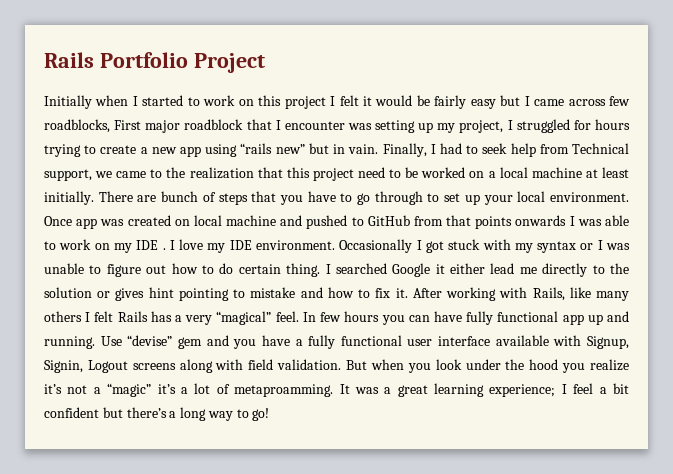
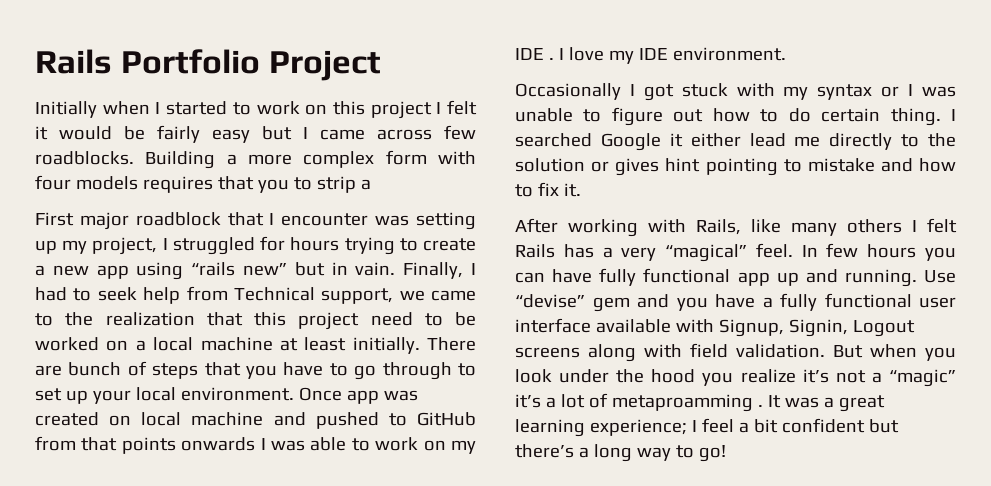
- Initially when I started to work on this project I felt it would be fairly easy but I came across few roadblocks, First major roadblock that I encounter was setting up my project, I struggled for hours trying to create a new app using “rails new” but in vain.
+ Initially when I started to work on this project I felt it would be fairly easy but I came across few roadblocks. Building a more complex form with four models requires that you to strip a
+ First major roadblock that I encounter was setting up my project, I struggled for hours trying to create a new app using “rails new” but in vain.
- I love my IDE environment. Occasionally I got stuck with my syntax or I was unable to figure out how to do certain thing.
+ I love my IDE environment.
+ Occasionally I got stuck with my syntax or I was unable to figure out how to do certain thing.
- I searched Google it either lead me directly to the solution or gives hint pointing to mistake and how to fix it. After working with Rails, like many others I felt Rails has a very “magical” feel.
+ I searched Google it either lead me directly to the solution or gives hint pointing to mistake and how to fix it.
+ After working with Rails, like many others I felt Rails has a very “magical” feel.
- But when you look under the hood you realize it’s not a “magic” it’s a lot of metaproamming.
+ But when you look under the hood you realize it’s not a “magic” it’s a lot of metaproamming .

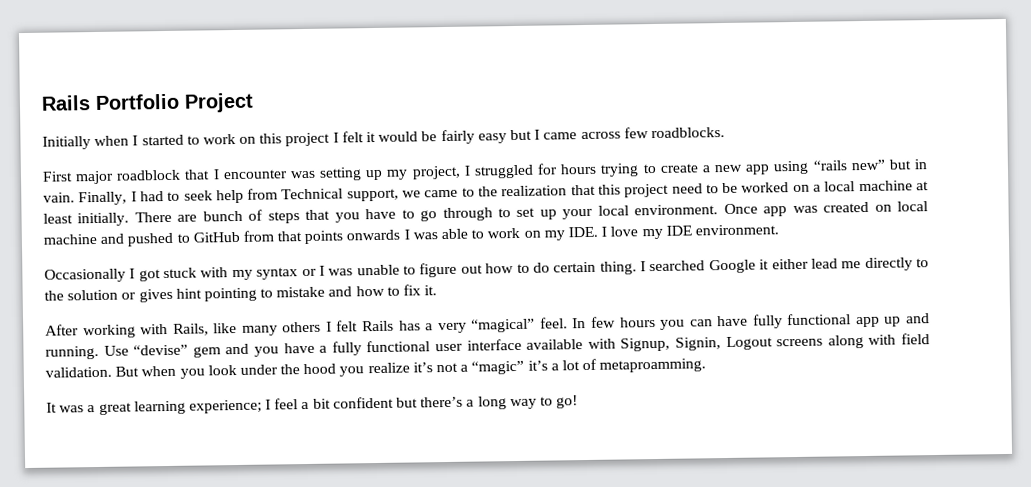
- Building a more complex form with four models requires that you to strip a
- Once app was created on local machine and pushed to GitHub from that points onwards I was able to work on my IDE . I love my IDE environment.
+ Once app was created on local machine and pushed to GitHub from that points onwards I was able to work on my IDE. I love my IDE environment.
- But when you look under the hood you realize it’s not a “magic” it’s a lot of metaproamming . It was a great learning experience; I feel a bit confident but there’s a long way to go!
+ But when you look under the hood you realize it’s not a “magic” it’s a lot of metaproamming.
+ It was a great learning experience; I feel a bit confident but there’s a long way to go!

